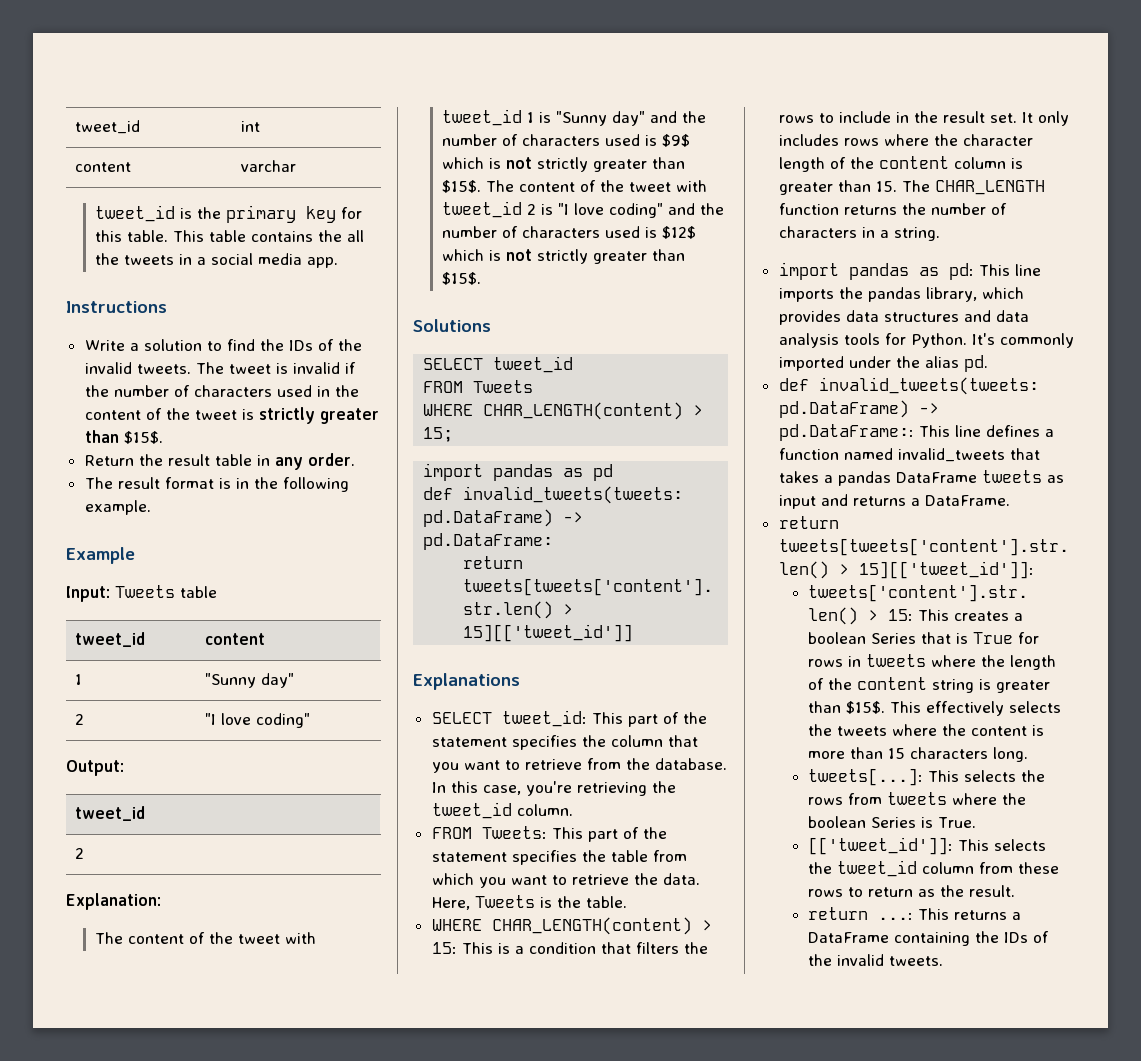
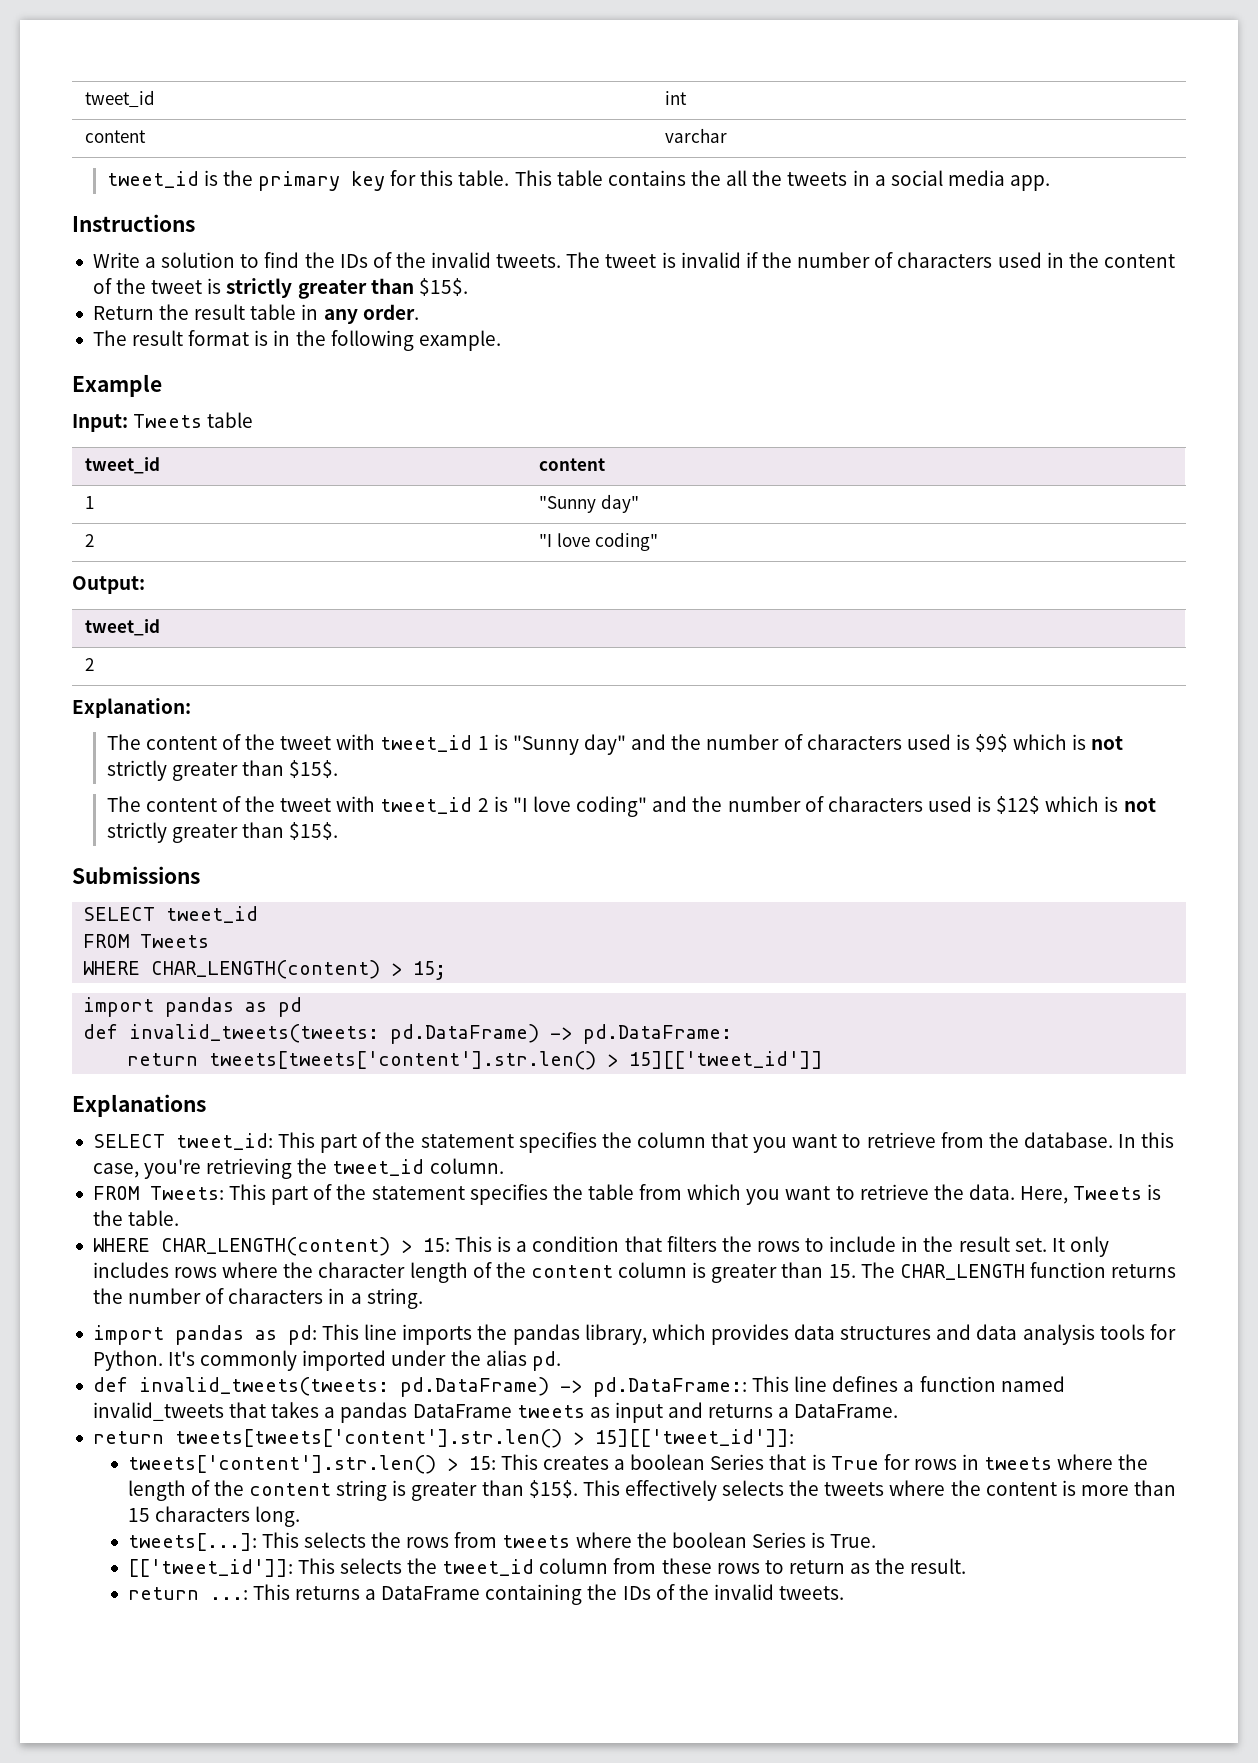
- The content of the tweet with tweet_id 1 is "Sunny day" and the number of characters used is $9$ which is not strictly greater than $15$. The content of the tweet with tweet_id 2 is "I love coding" and the number of characters used is $12$ which is not strictly greater than $15$.
+ The content of the tweet with tweet_id 1 is "Sunny day" and the number of characters used is $9$ which is not strictly greater than $15$.
+ The content of the tweet with tweet_id 2 is "I love coding" and the number of characters used is $12$ which is not strictly greater than $15$.
- Solutions
+ Submissions

